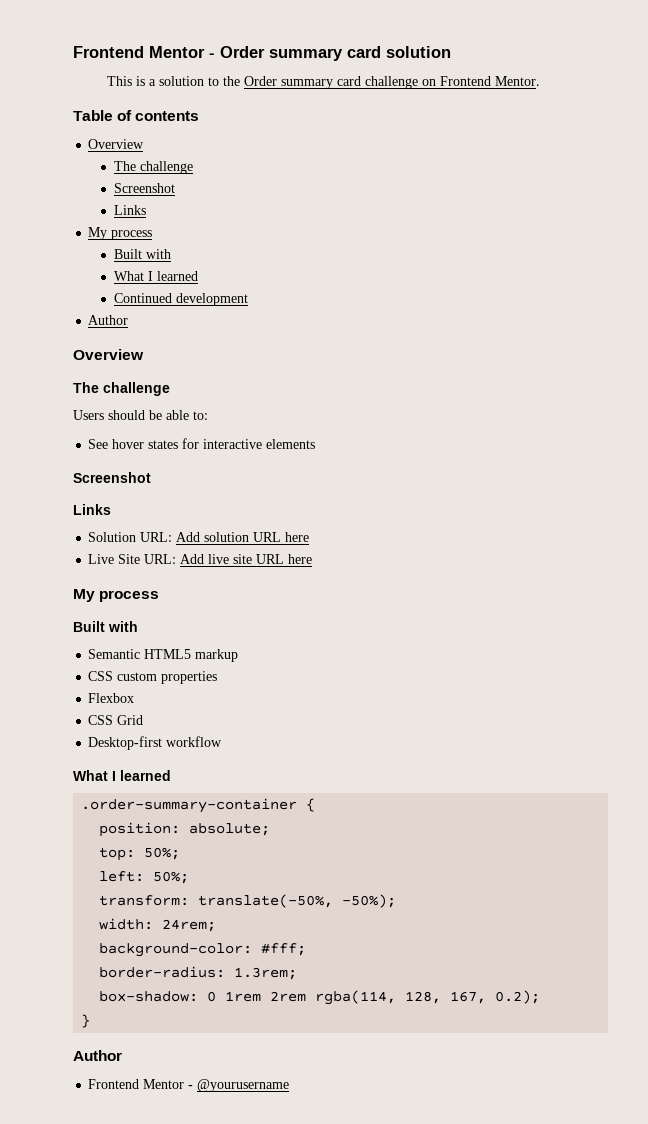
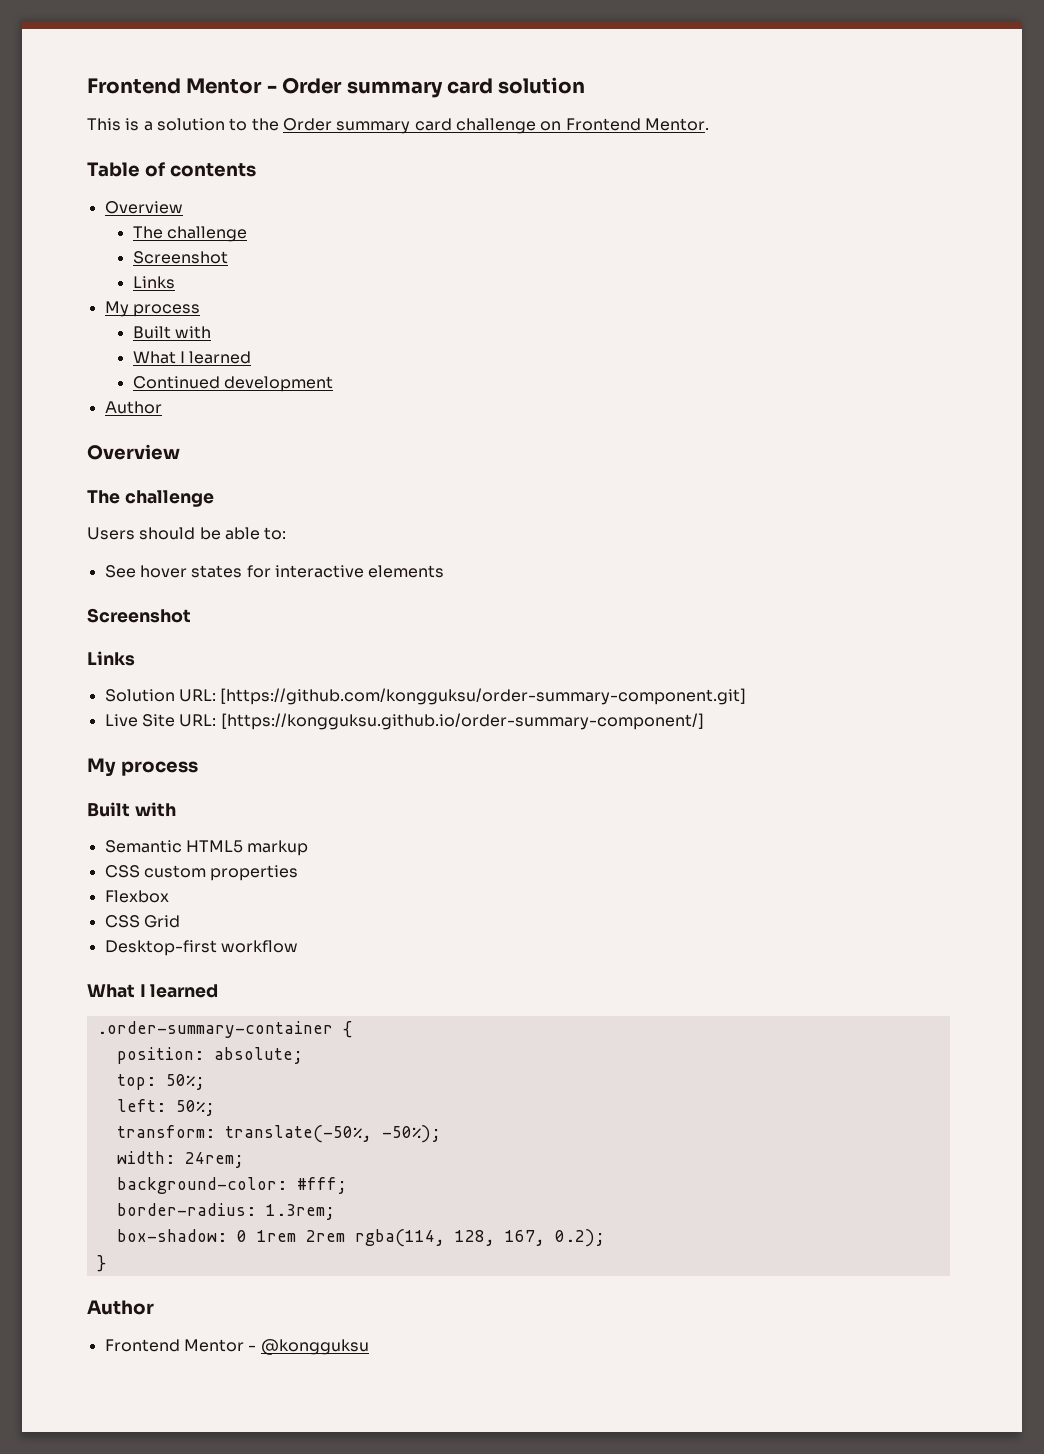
- Solution URL: Add solution URL here
+ Solution URL: [https://github.com/kongguksu/order-summary-component.git]
- Live Site URL: Add live site URL here
+ Live Site URL: [https://kongguksu.github.io/order-summary-component/]
- Frontend Mentor - @yourusername
+ Frontend Mentor - @kongguksu

